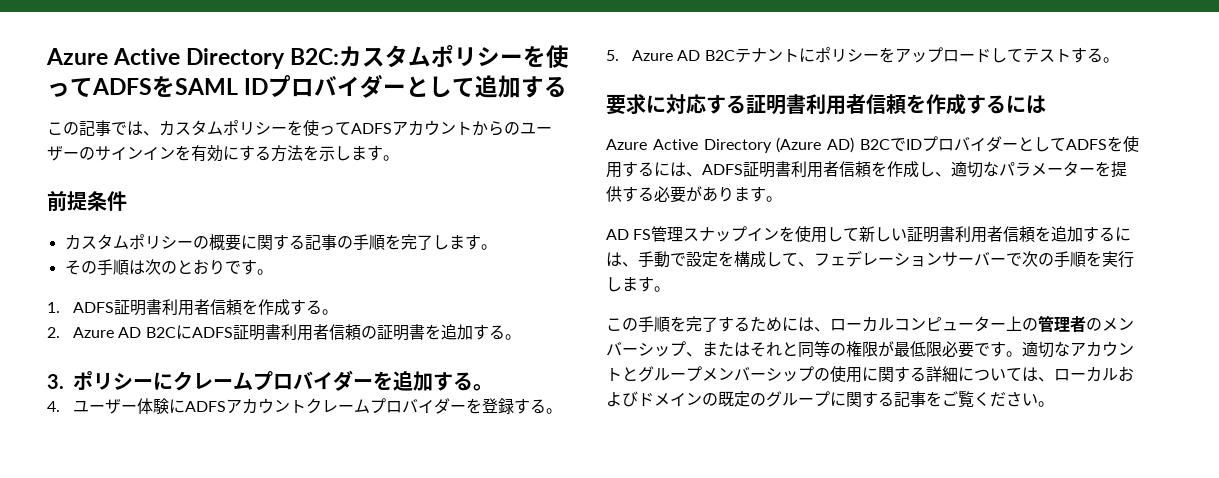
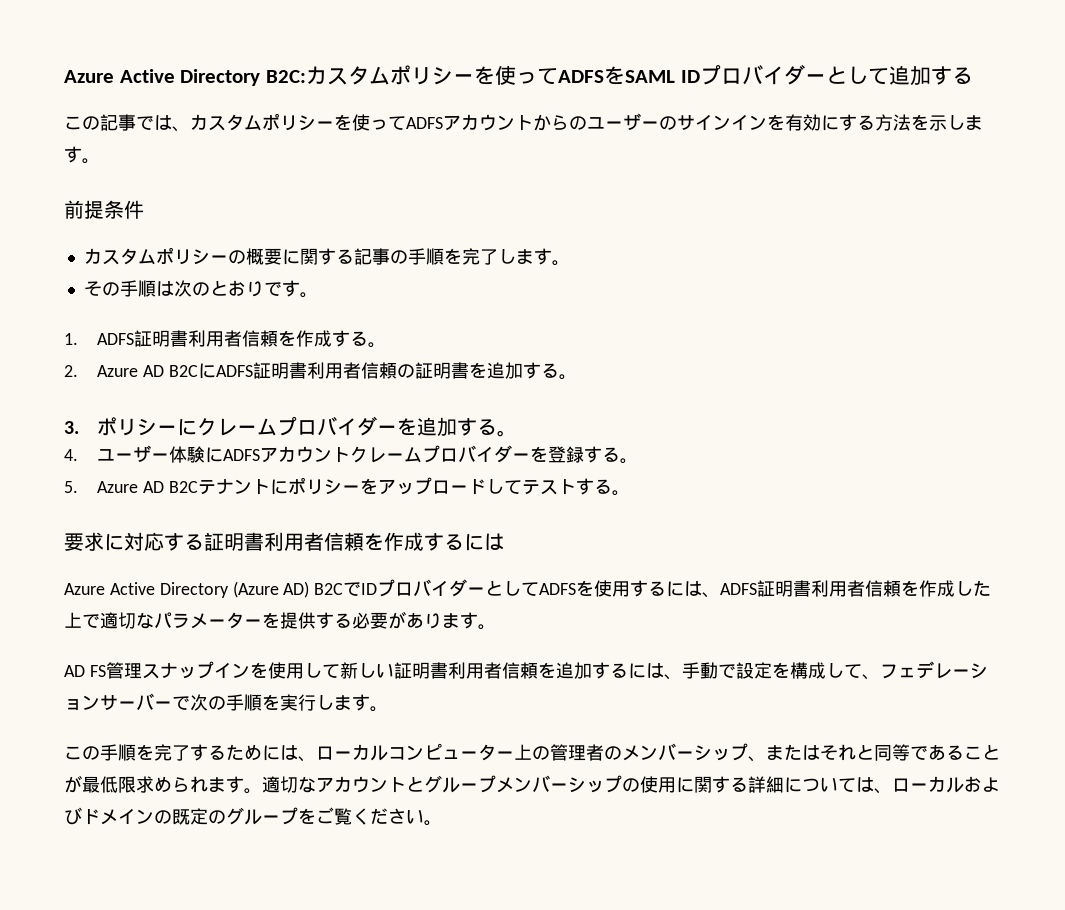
- Azure Active Directory (Azure AD) B2CでIDプロバイダーとしてADFSを使用するには、ADFS証明書利用者信頼を作成し、適切なパラメーターを提供する必要があります。
+ Azure Active Directory (Azure AD) B2CでIDプロバイダーとしてADFSを使用するには、ADFS証明書利用者信頼を作成した上で適切なパラメーターを提供する必要があります。
- この手順を完了するためには、ローカルコンピューター上の管理者のメンバーシップ、またはそれと同等の権限が最低限必要です。
+ この手順を完了するためには、ローカルコンピューター上の管理者のメンバーシップ、またはそれと同等であることが最低限求められます。
- 適切なアカウントとグループメンバーシップの使用に関する詳細については、ローカルおよびドメインの既定のグループに関する記事をご覧ください。
+ 適切なアカウントとグループメンバーシップの使用に関する詳細については、ローカルおよびドメインの既定のグループをご覧ください。

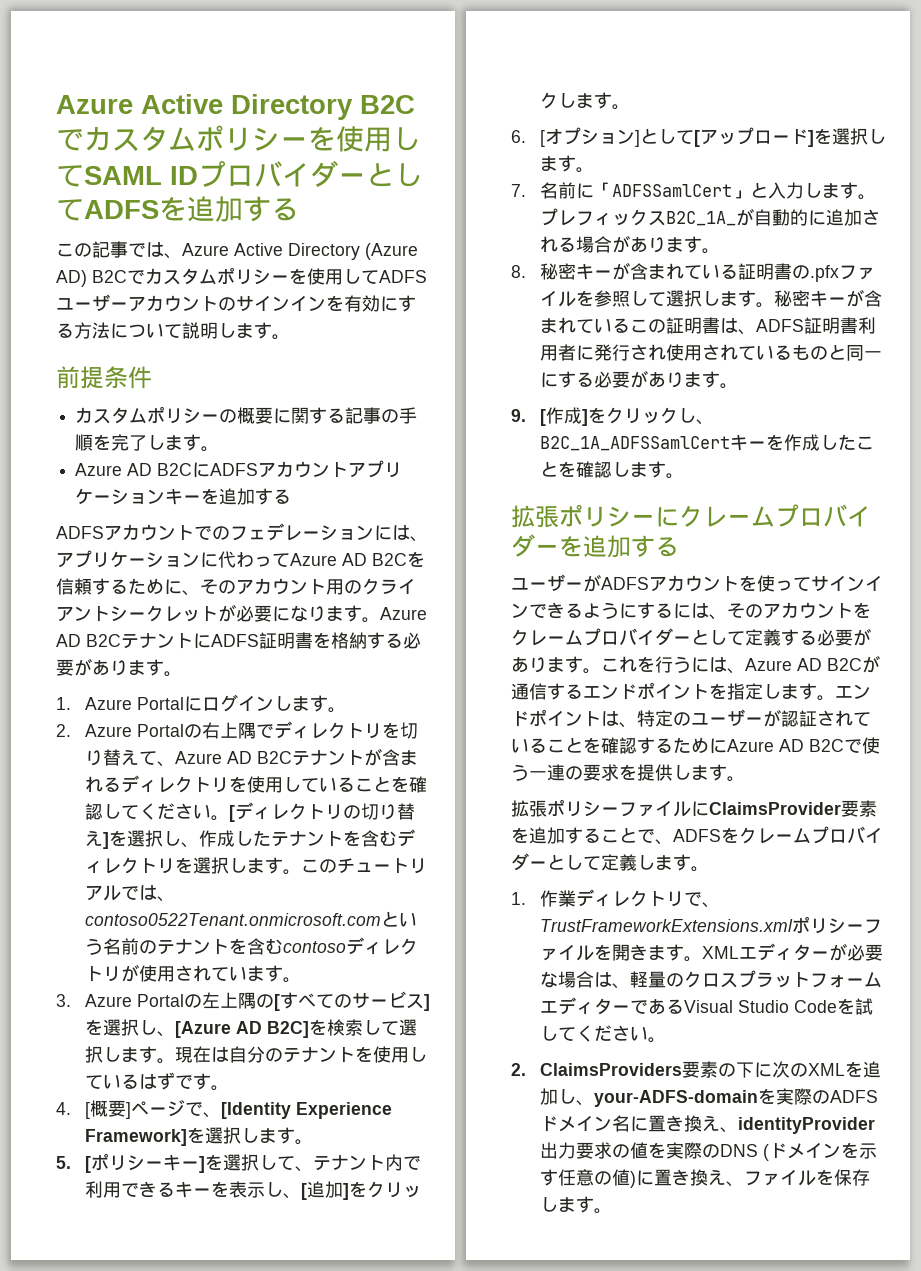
- Azure Active Directory B2C:カスタムポリシーを使ってADFSをSAML IDプロバイダーとして追加する
+ Azure Active Directory B2Cでカスタムポリシーを使用してSAML IDプロバイダーとしてADFSを追加する
- この記事では、カスタムポリシーを使ってADFSアカウントからのユーザーのサインインを有効にする方法を示します。
+ この記事では、Azure Active Directory (Azure AD) B2Cでカスタムポリシーを使用してADFSユーザーアカウントのサインインを有効にする方法について説明します。
- その手順は次のとおりです。
- 1. ADFS証明書利用者信頼を作成する。
- 2. Azure AD B2CにADFS証明書利用者信頼の証明書を追加する。
- 3.ポリシーにクレームプロバイダーを追加する。
- 4.ユーザー体験にADFSアカウントクレームプロバイダーを登録する。
- 5. Azure AD B2Cテナントにポリシーをアップロードしてテストする。
- 要求に対応する証明書利用者信頼を作成するには
- Azure Active Directory (Azure AD) B2CでIDプロバイダーとしてADFSを使用するには、ADFS証明書利用者信頼を作成した上で適切なパラメーターを提供する必要があります。
- AD FS管理スナップインを使用して新しい証明書利用者信頼を追加するには、手動で設定を構成して、フェデレーションサーバーで次の手順を実行します。
- この手順を完了するためには、ローカルコンピューター上の管理者のメンバーシップ、またはそれと同等であることが最低限求められます。適切なアカウントとグループメンバーシップの使用に関する詳細については、ローカルおよびドメインの既定のグループをご覧ください。
+ Azure AD B2CにADFSアカウントアプリケーションキーを追加する
+ ADFSアカウントでのフェデレーションには、アプリケーションに代わってAzure AD B2Cを信頼するために、そのアカウント用のクライアントシークレットが必要になります。Azure AD B2CテナントにADFS証明書を格納する必要があります。
+ 1. Azure Portalにログインします。
+ 2. Azure Portalの右上隅でディレクトリを切り替えて、Azure AD B2Cテナントが含まれるディレクトリを使用していることを確認してください。[ディレクトリの切り替え]を選択し、作成したテナントを含むディレクトリを選択します。このチュートリアルでは、contoso0522Tenant.onmicrosoft.comという名前のテナントを含むcontosoディレクトリが使用されています。
+ 3. Azure Portalの左上隅の[すべてのサービス]を選択し、[Azure AD B2C]を検索して選択します。現在は自分のテナントを使用しているはずです。
+ 4. [概要]ページで、[Identity Experience Framework]を選択します。
+ 5. [ポリシーキー]を選択して、テナント内で利用できるキーを表示し、[追加]をクリックします。
+ 6. [オプション]として[アップロード]を選択します。
+ 7.名前に「ADFSSamlCert」と入力します。プレフィックスB2C_1A_が自動的に追加される場合があります。
+ 8.秘密キーが含まれている証明書の.pfxファイルを参照して選択します。秘密キーが含まれているこの証明書は、ADFS証明書利用者に発行され使用されているものと同一にする必要があります。
+ 9. [作成]をクリックし、B2C_1A_ADFSSamlCertキーを作成したことを確認します。
+ 拡張ポリシーにクレームプロバイダーを追加する
+ ユーザーがADFSアカウントを使ってサインインできるようにするには、そのアカウントをクレームプロバイダーとして定義する必要があります。これを行うには、Azure AD B2Cが通信するエンドポイントを指定します。エンドポイントは、特定のユーザーが認証されていることを確認するためにAzure AD B2Cで使う一連の要求を提供します。
+ 拡張ポリシーファイルにClaimsProvider要素を追加することで、ADFSをクレームプロバイダーとして定義します。
+ 1.作業ディレクトリで、TrustFrameworkExtensions.xmlポリシーファイルを開きます。XMLエディターが必要な場合は、軽量のクロスプラットフォームエディターであるVisual Studio Codeを試してください。
+ 2. ClaimsProviders要素の下に次のXMLを追加し、your-ADFS-domainを実際のADFSドメイン名に置き換え、identityProvider出力要求の値を実際のDNS (ドメインを示す任意の値)に置き換え、ファイルを保存します。

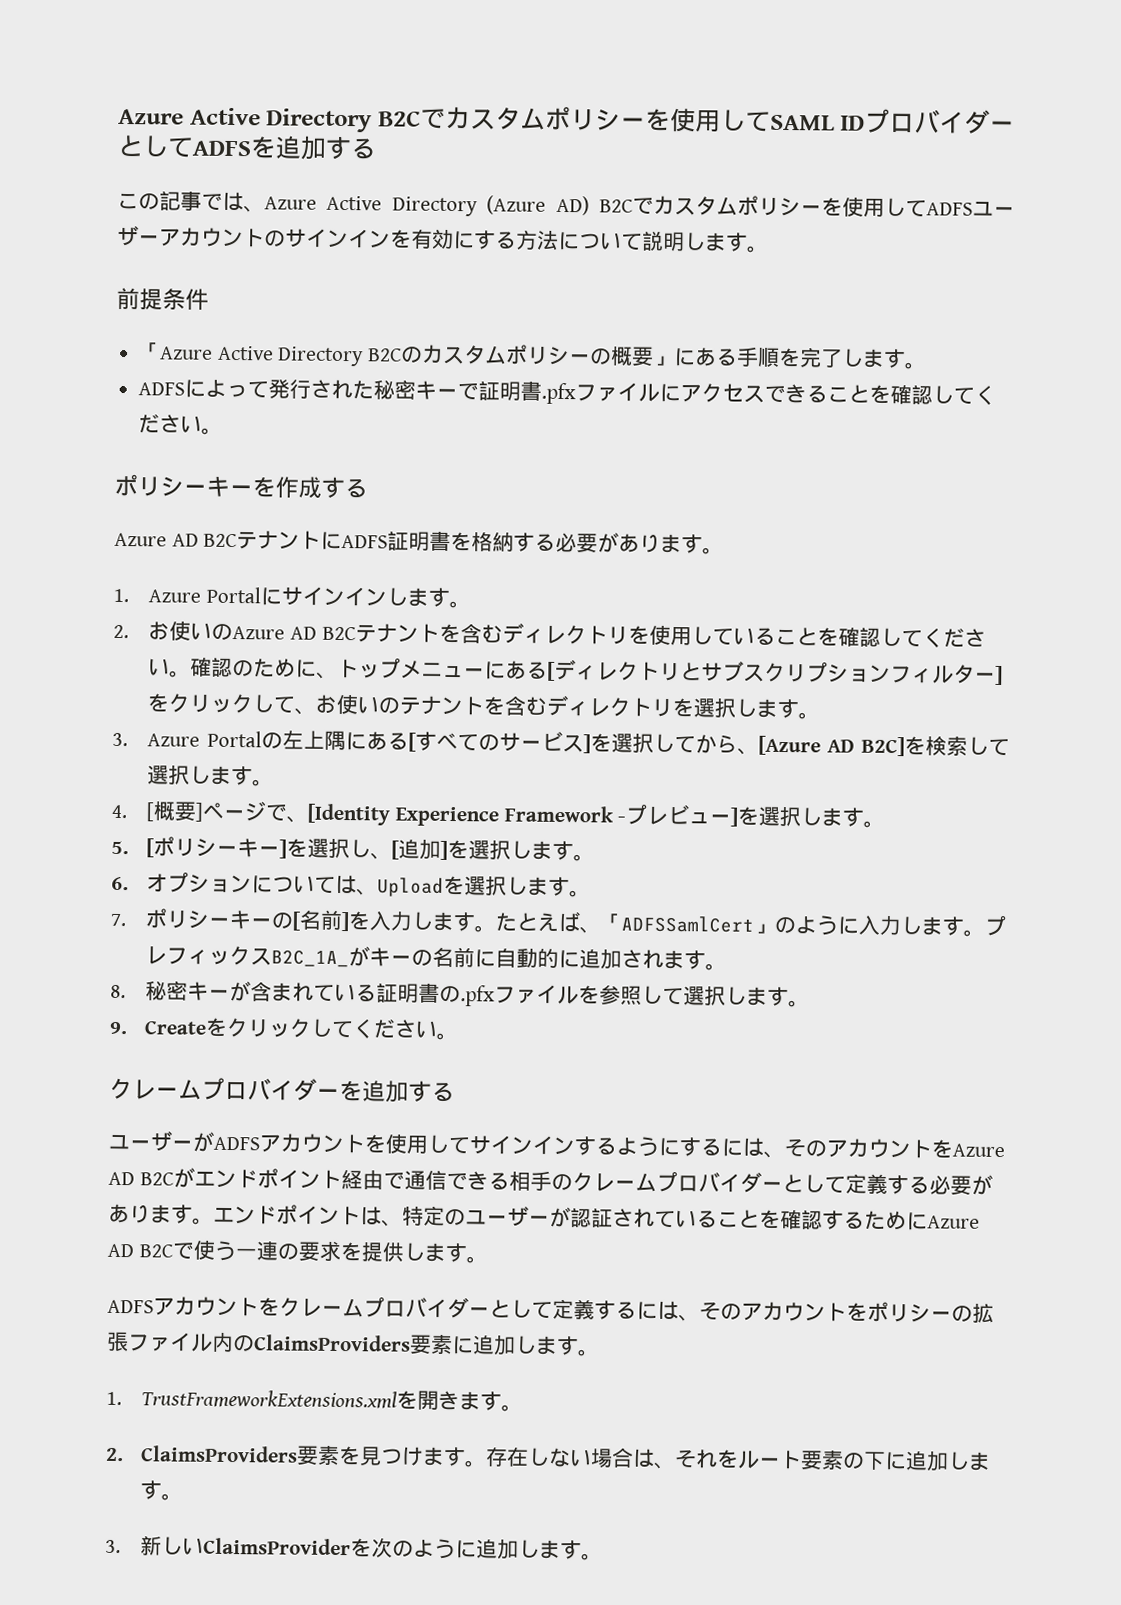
- カスタムポリシーの概要に関する記事の手順を完了します。
+ 「Azure Active Directory B2Cのカスタムポリシーの概要」にある手順を完了します。
- Azure AD B2CにADFSアカウントアプリケーションキーを追加する
- ADFSアカウントでのフェデレーションには、アプリケーションに代わってAzure AD B2Cを信頼するために、そのアカウント用のクライアントシークレットが必要になります。Azure AD B2CテナントにADFS証明書を格納する必要があります。
+ ADFSによって発行された秘密キーで証明書.pfxファイルにアクセスできることを確認してください。
+ ポリシーキーを作成する
+ Azure AD B2CテナントにADFS証明書を格納する必要があります。
- 1. Azure Portalにログインします。
+ 1. Azure Portalにサインインします。
- 2. Azure Portalの右上隅でディレクトリを切り替えて、Azure AD B2Cテナントが含まれるディレクトリを使用していることを確認してください。
+ 2.お使いのAzure AD B2Cテナントを含むディレクトリを使用していることを確認してください。
- [ディレクトリの切り替え]を選択し、作成したテナントを含むディレクトリを選択します。このチュートリアルでは、contoso0522Tenant.onmicrosoft.comという名前のテナントを含むcontosoディレクトリが使用されています。
+ 確認のために、トップメニューにある[ディレクトリとサブスクリプションフィルター]をクリックして、お使いのテナントを含むディレクトリを選択します。
- 3. Azure Portalの左上隅の[すべてのサービス]を選択し、[Azure AD B2C]を検索して選択します。現在は自分のテナントを使用しているはずです。
+ 3. Azure Portalの左上隅にある[すべてのサービス]を選択してから、[Azure AD B2C]を検索して選択します。
- 4. [概要]ページで、[Identity Experience Framework]を選択します。
+ 4. [概要]ページで、[Identity Experience Framework -プレビュー]を選択します。
- 5. [ポリシーキー]を選択して、テナント内で利用できるキーを表示し、[追加]をクリックします。
- 6. [オプション]として[アップロード]を選択します。
- 7.名前に「ADFSSamlCert」と入力します。
+ 5. [ポリシーキー]を選択し、[追加]を選択します。
+ 6.オプションについては、Uploadを選択します。
+ 7.ポリシーキーの[名前]を入力します。たとえば、「ADFSSamlCert」のように入力します。
- プレフィックスB2C_1A_が自動的に追加される場合があります。
+ プレフィックスB2C_1A_がキーの名前に自動的に追加されます。
- 8.秘密キーが含まれている証明書の.pfxファイルを参照して選択します。秘密キーが含まれているこの証明書は、ADFS証明書利用者に発行され使用されているものと同一にする必要があります。
- 9. [作成]をクリックし、B2C_1A_ADFSSamlCertキーを作成したことを確認します。
- 拡張ポリシーにクレームプロバイダーを追加する
+ 8.秘密キーが含まれている証明書の.pfxファイルを参照して選択します。
+ 9. Createをクリックしてください。
+ クレームプロバイダーを追加する
- ユーザーがADFSアカウントを使ってサインインできるようにするには、そのアカウントをクレームプロバイダーとして定義する必要があります。
+ ユーザーがADFSアカウントを使用してサインインするようにするには、そのアカウントをAzure AD B2Cがエンドポイント経由で通信できる相手のクレームプロバイダーとして定義する必要があります。
- これを行うには、Azure AD B2Cが通信するエンドポイントを指定します。
- 拡張ポリシーファイルにClaimsProvider要素を追加することで、ADFSをクレームプロバイダーとして定義します。
- 1.作業ディレクトリで、TrustFrameworkExtensions.xmlポリシーファイルを開きます。XMLエディターが必要な場合は、軽量のクロスプラットフォームエディターであるVisual Studio Codeを試してください。
- 2. ClaimsProviders要素の下に次のXMLを追加し、your-ADFS-domainを実際のADFSドメイン名に置き換え、identityProvider出力要求の値を実際のDNS (ドメインを示す任意の値)に置き換え、ファイルを保存します。
+ ADFSアカウントをクレームプロバイダーとして定義するには、そのアカウントをポリシーの拡張ファイル内のClaimsProviders要素に追加します。
+ 1. TrustFrameworkExtensions.xmlを開きます。
+ 2. ClaimsProviders要素を見つけます。存在しない場合は、それをルート要素の下に追加します。
+ 3.新しいClaimsProviderを次のように追加します。

